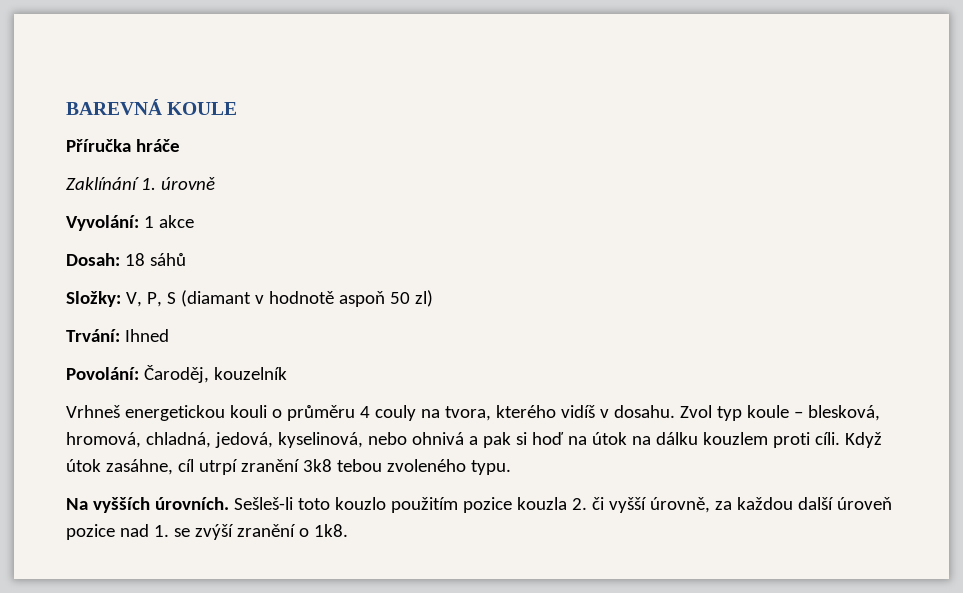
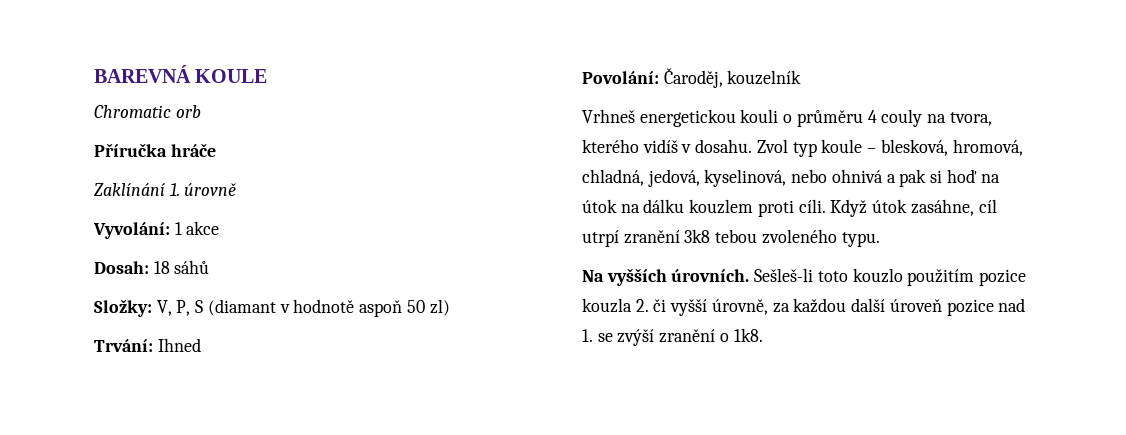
+ Chromatic orb

